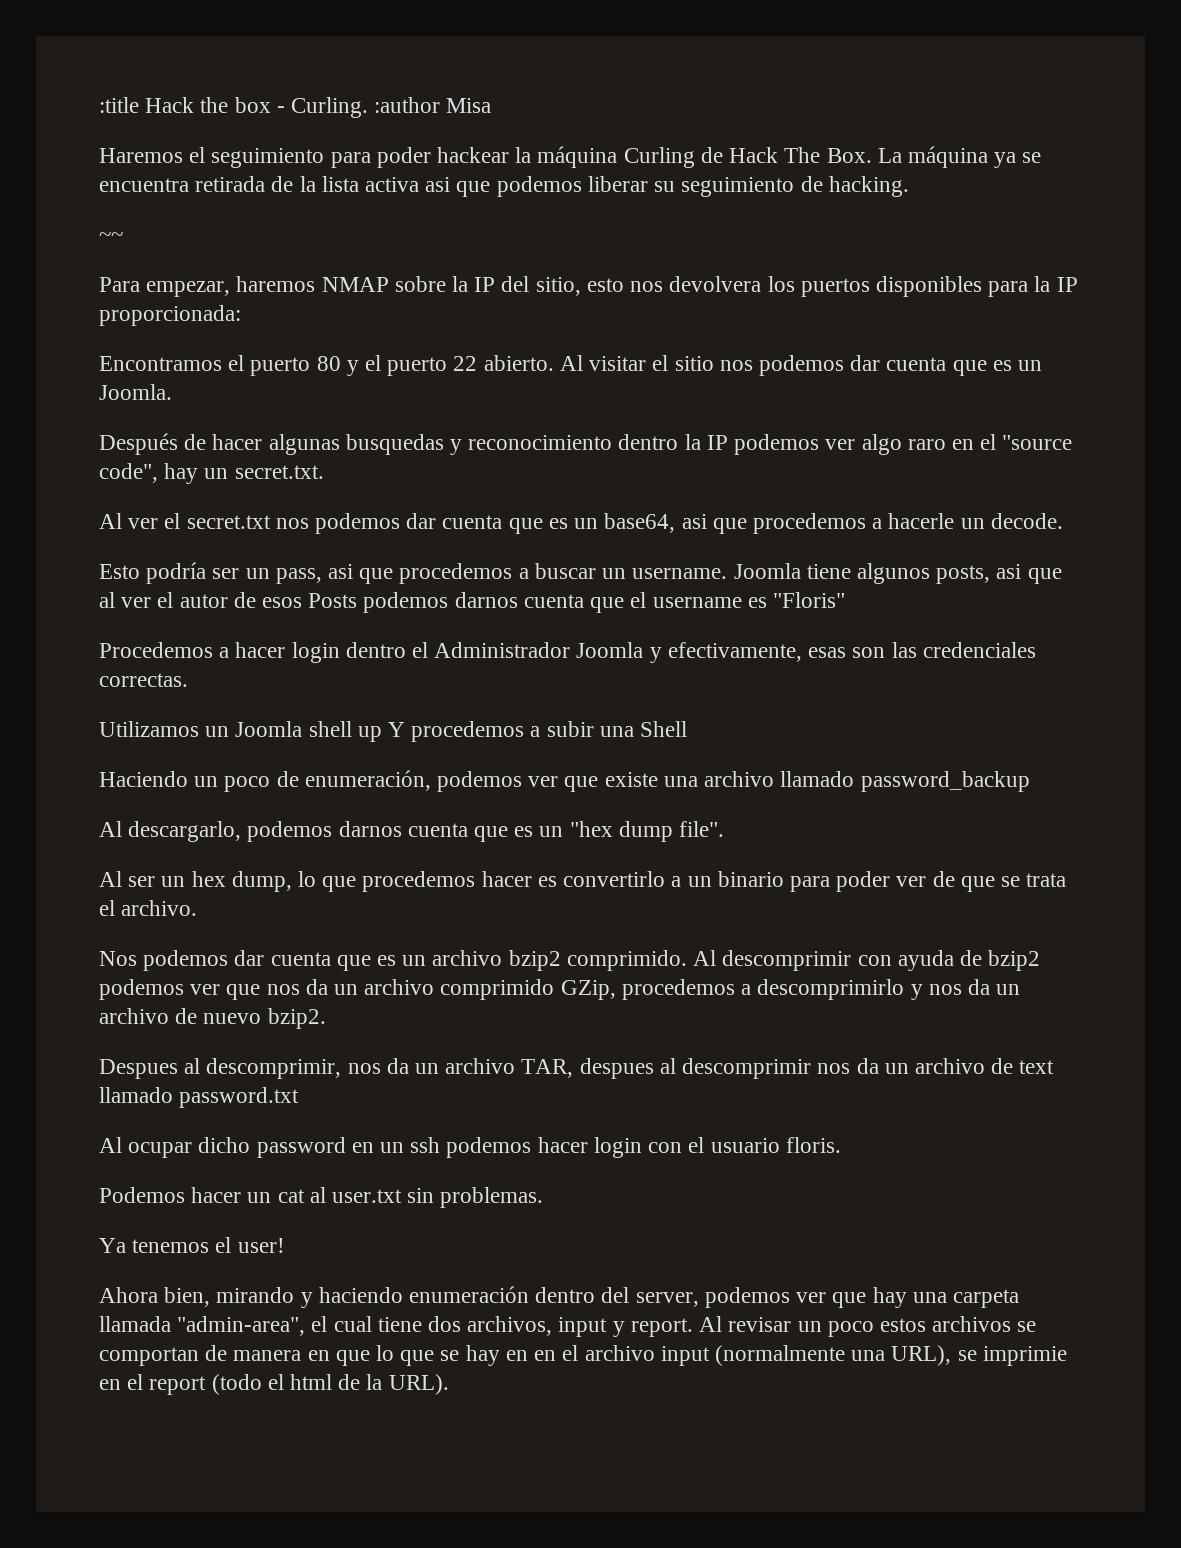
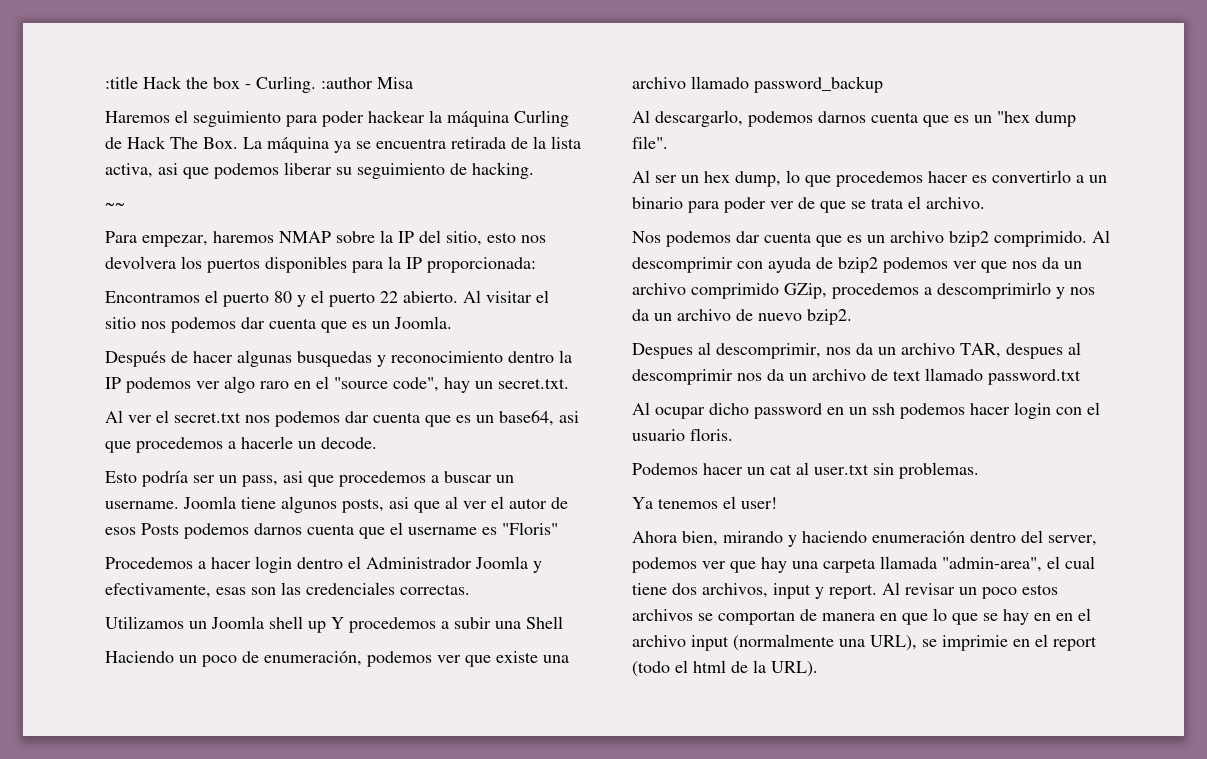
- Haremos el seguimiento para poder hackear la máquina Curling de Hack The Box. La máquina ya se encuentra retirada de la lista activa asi que podemos liberar su seguimiento de hacking.
+ Haremos el seguimiento para poder hackear la máquina Curling de Hack The Box. La máquina ya se encuentra retirada de la lista activa, asi que podemos liberar su seguimiento de hacking.

